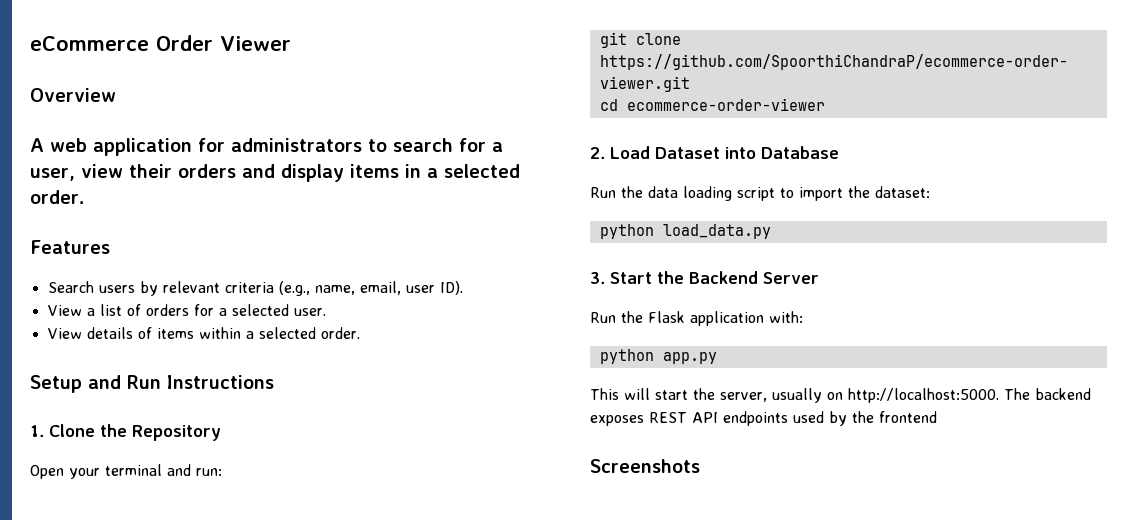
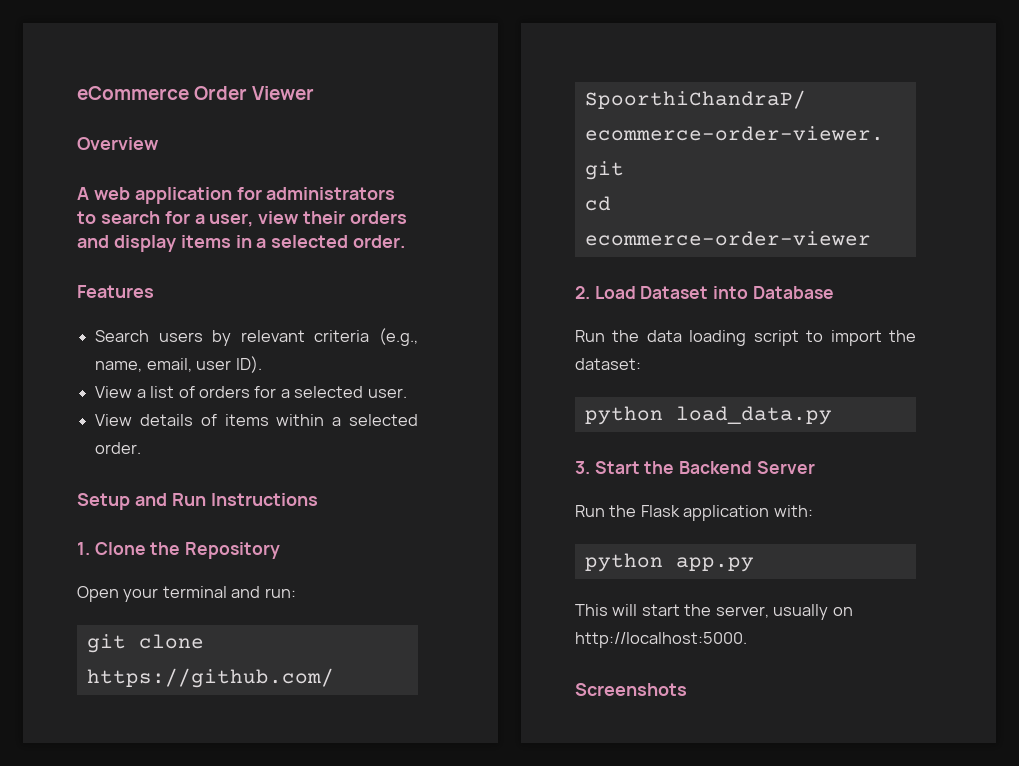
- The backend exposes REST API endpoints used by the frontend

